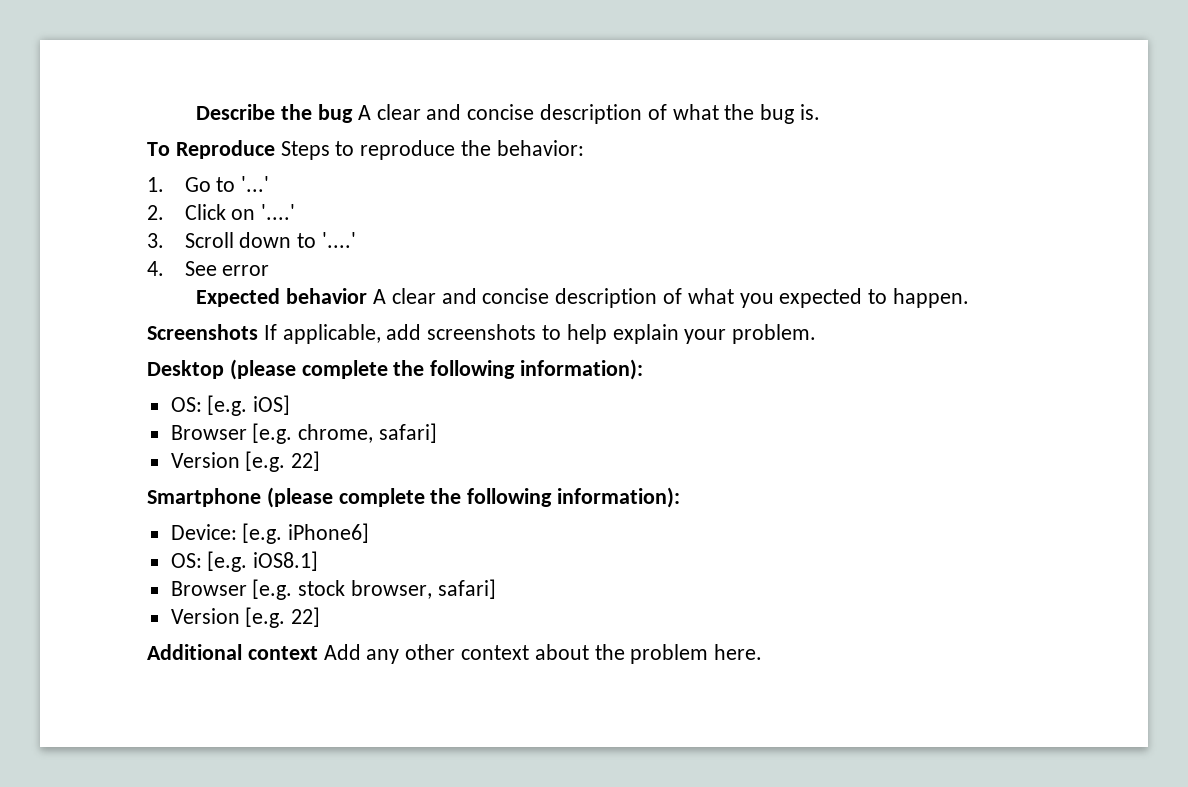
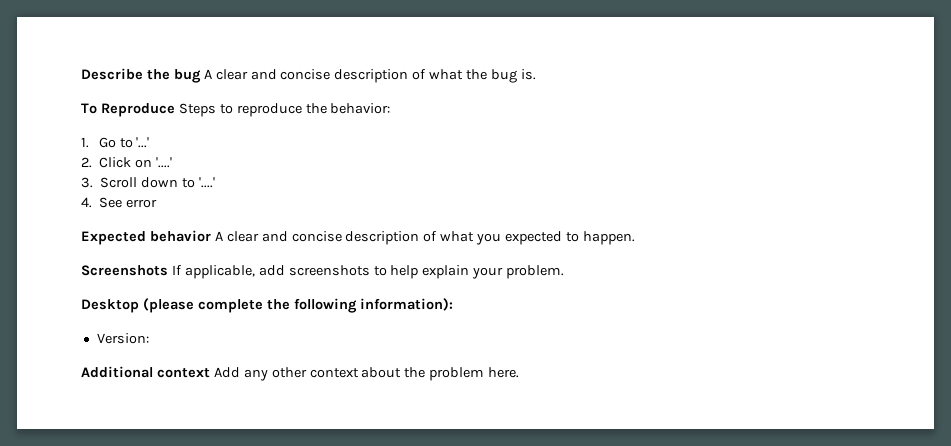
- OS: [e.g. iOS]
- Browser [e.g. chrome, safari]
- Version [e.g. 22]
- Smartphone (please complete the following information):
- Device: [e.g. iPhone6]
- OS: [e.g. iOS8.1]
- Browser [e.g. stock browser, safari]
- Version [e.g. 22]
+ Version:

